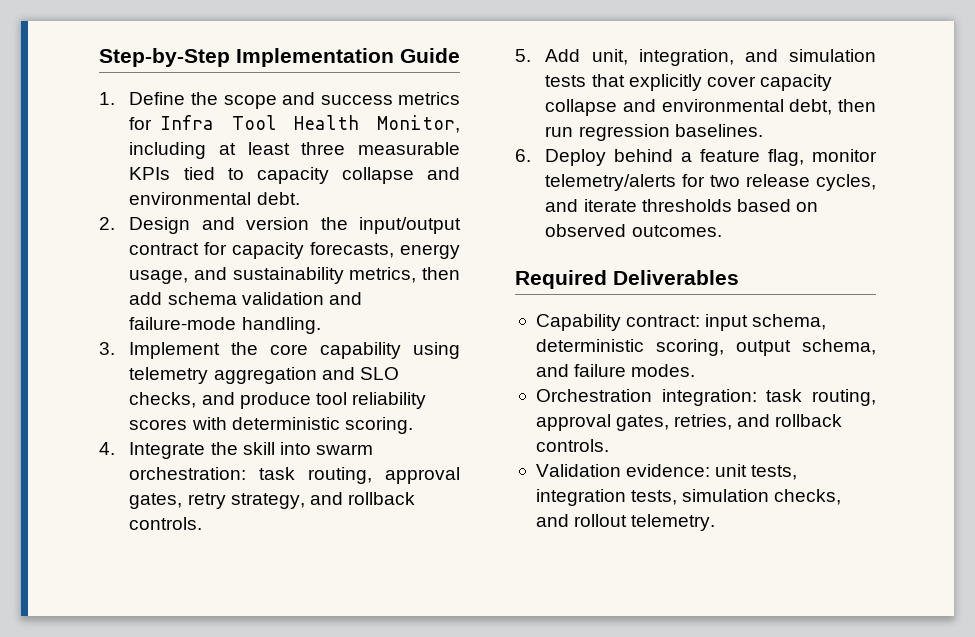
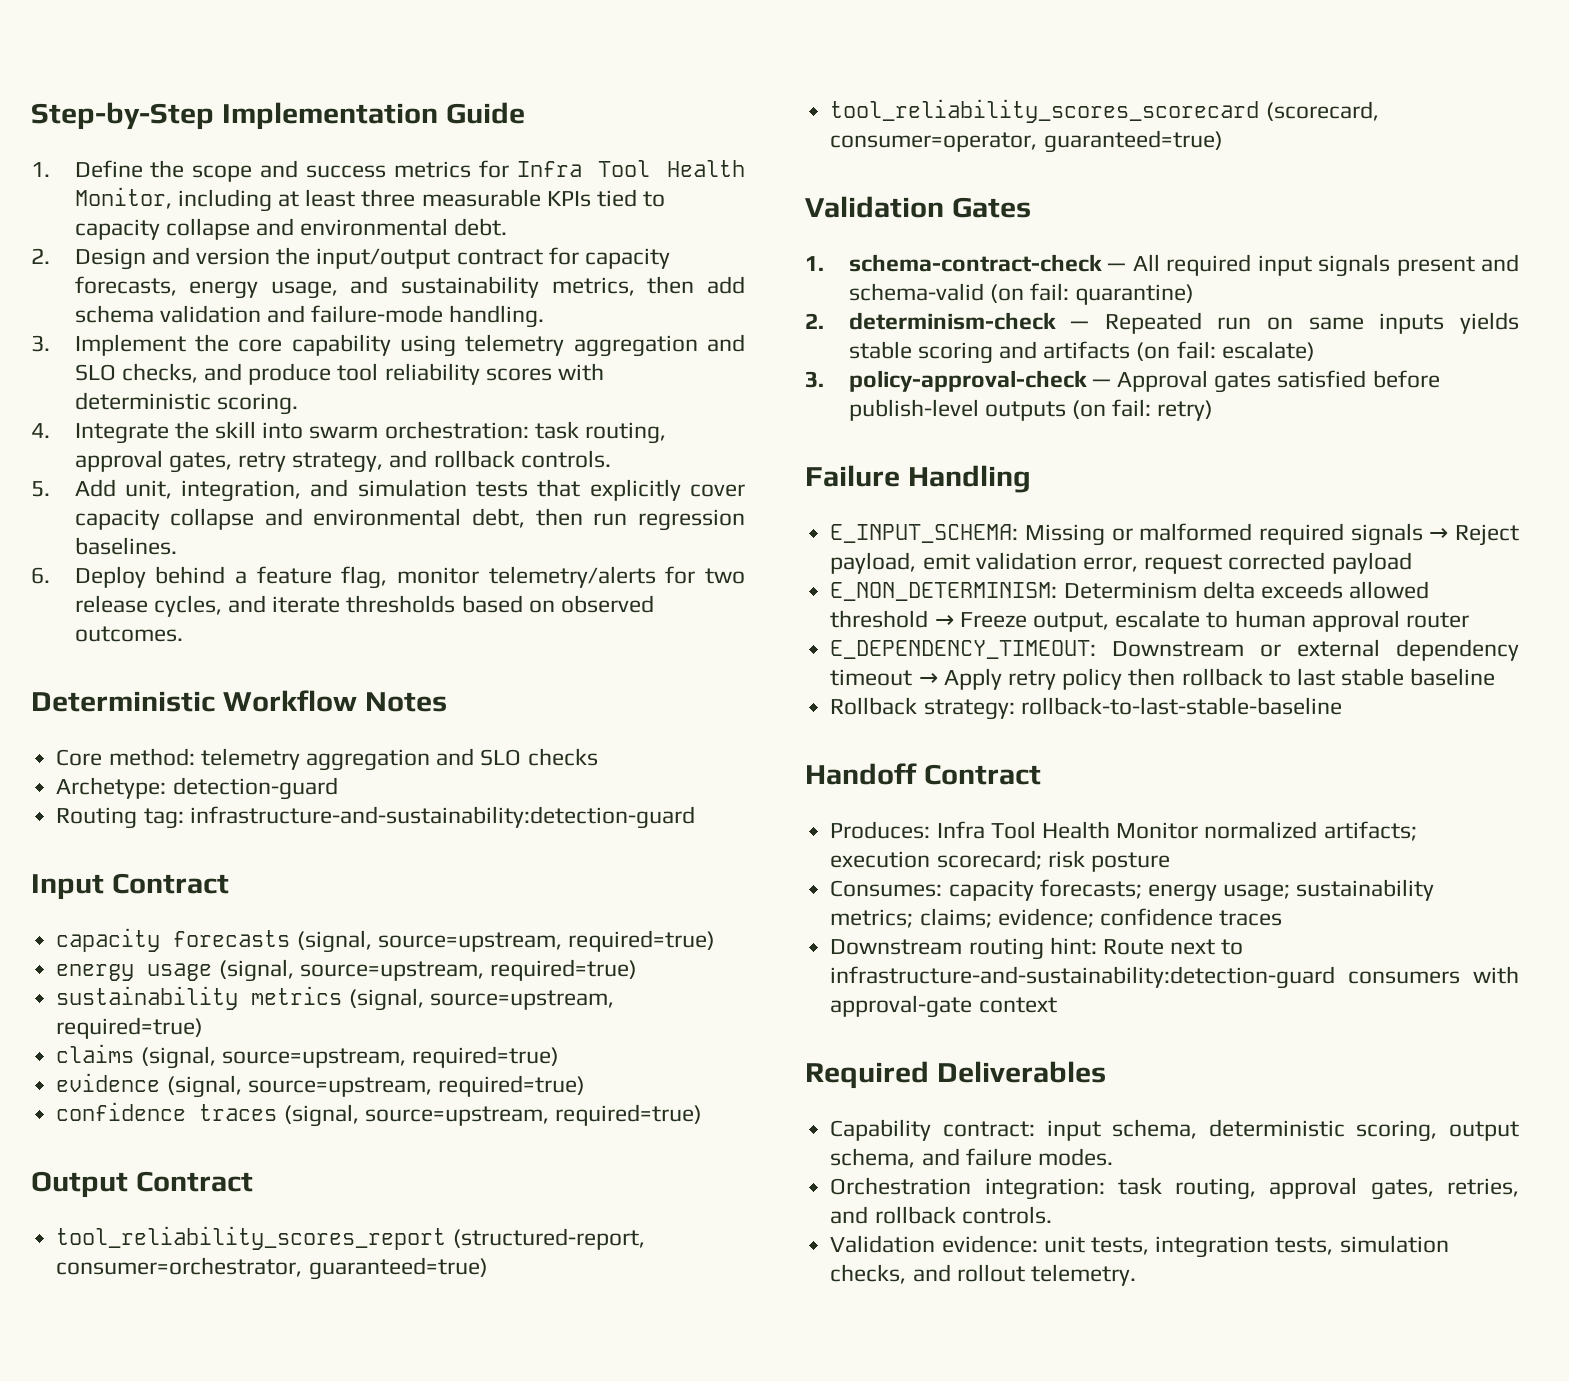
+ Deterministic Workflow Notes
+ Core method: telemetry aggregation and SLO checks
+ Archetype: detection-guard
+ Routing tag: infrastructure-and-sustainability:detection-guard
+ Input Contract
+ capacity forecasts (signal, source=upstream, required=true)
+ energy usage (signal, source=upstream, required=true)
+ sustainability metrics (signal, source=upstream, required=true)
+ claims (signal, source=upstream, required=true)
+ evidence (signal, source=upstream, required=true)
+ confidence traces (signal, source=upstream, required=true)
+ Output Contract
+ tool_reliability_scores_report (structured-report, consumer=orchestrator, guaranteed=true)
+ tool_reliability_scores_scorecard (scorecard, consumer=operator, guaranteed=true)
+ Validation Gates
+ 1. schema-contract-check — All required input signals present and schema-valid (on fail: quarantine)
+ 2. determinism-check — Repeated run on same inputs yields stable scoring and artifacts (on fail: escalate)
+ 3. policy-approval-check — Approval gates satisfied before publish-level outputs (on fail: retry)
+ Failure Handling
+ E_INPUT_SCHEMA: Missing or malformed required signals → Reject payload, emit validation error, request corrected payload
+ E_NON_DETERMINISM: Determinism delta exceeds allowed threshold → Freeze output, escalate to human approval router
+ E_DEPENDENCY_TIMEOUT: Downstream or external dependency timeout → Apply retry policy then rollback to last stable baseline
+ Rollback strategy: rollback-to-last-stable-baseline
+ Handoff Contract
+ Produces: Infra Tool Health Monitor normalized artifacts; execution scorecard; risk posture
+ Consumes: capacity forecasts; energy usage; sustainability metrics; claims; evidence; confidence traces
+ Downstream routing hint: Route next to infrastructure-and-sustainability:detection-guard consumers with approval-gate context

